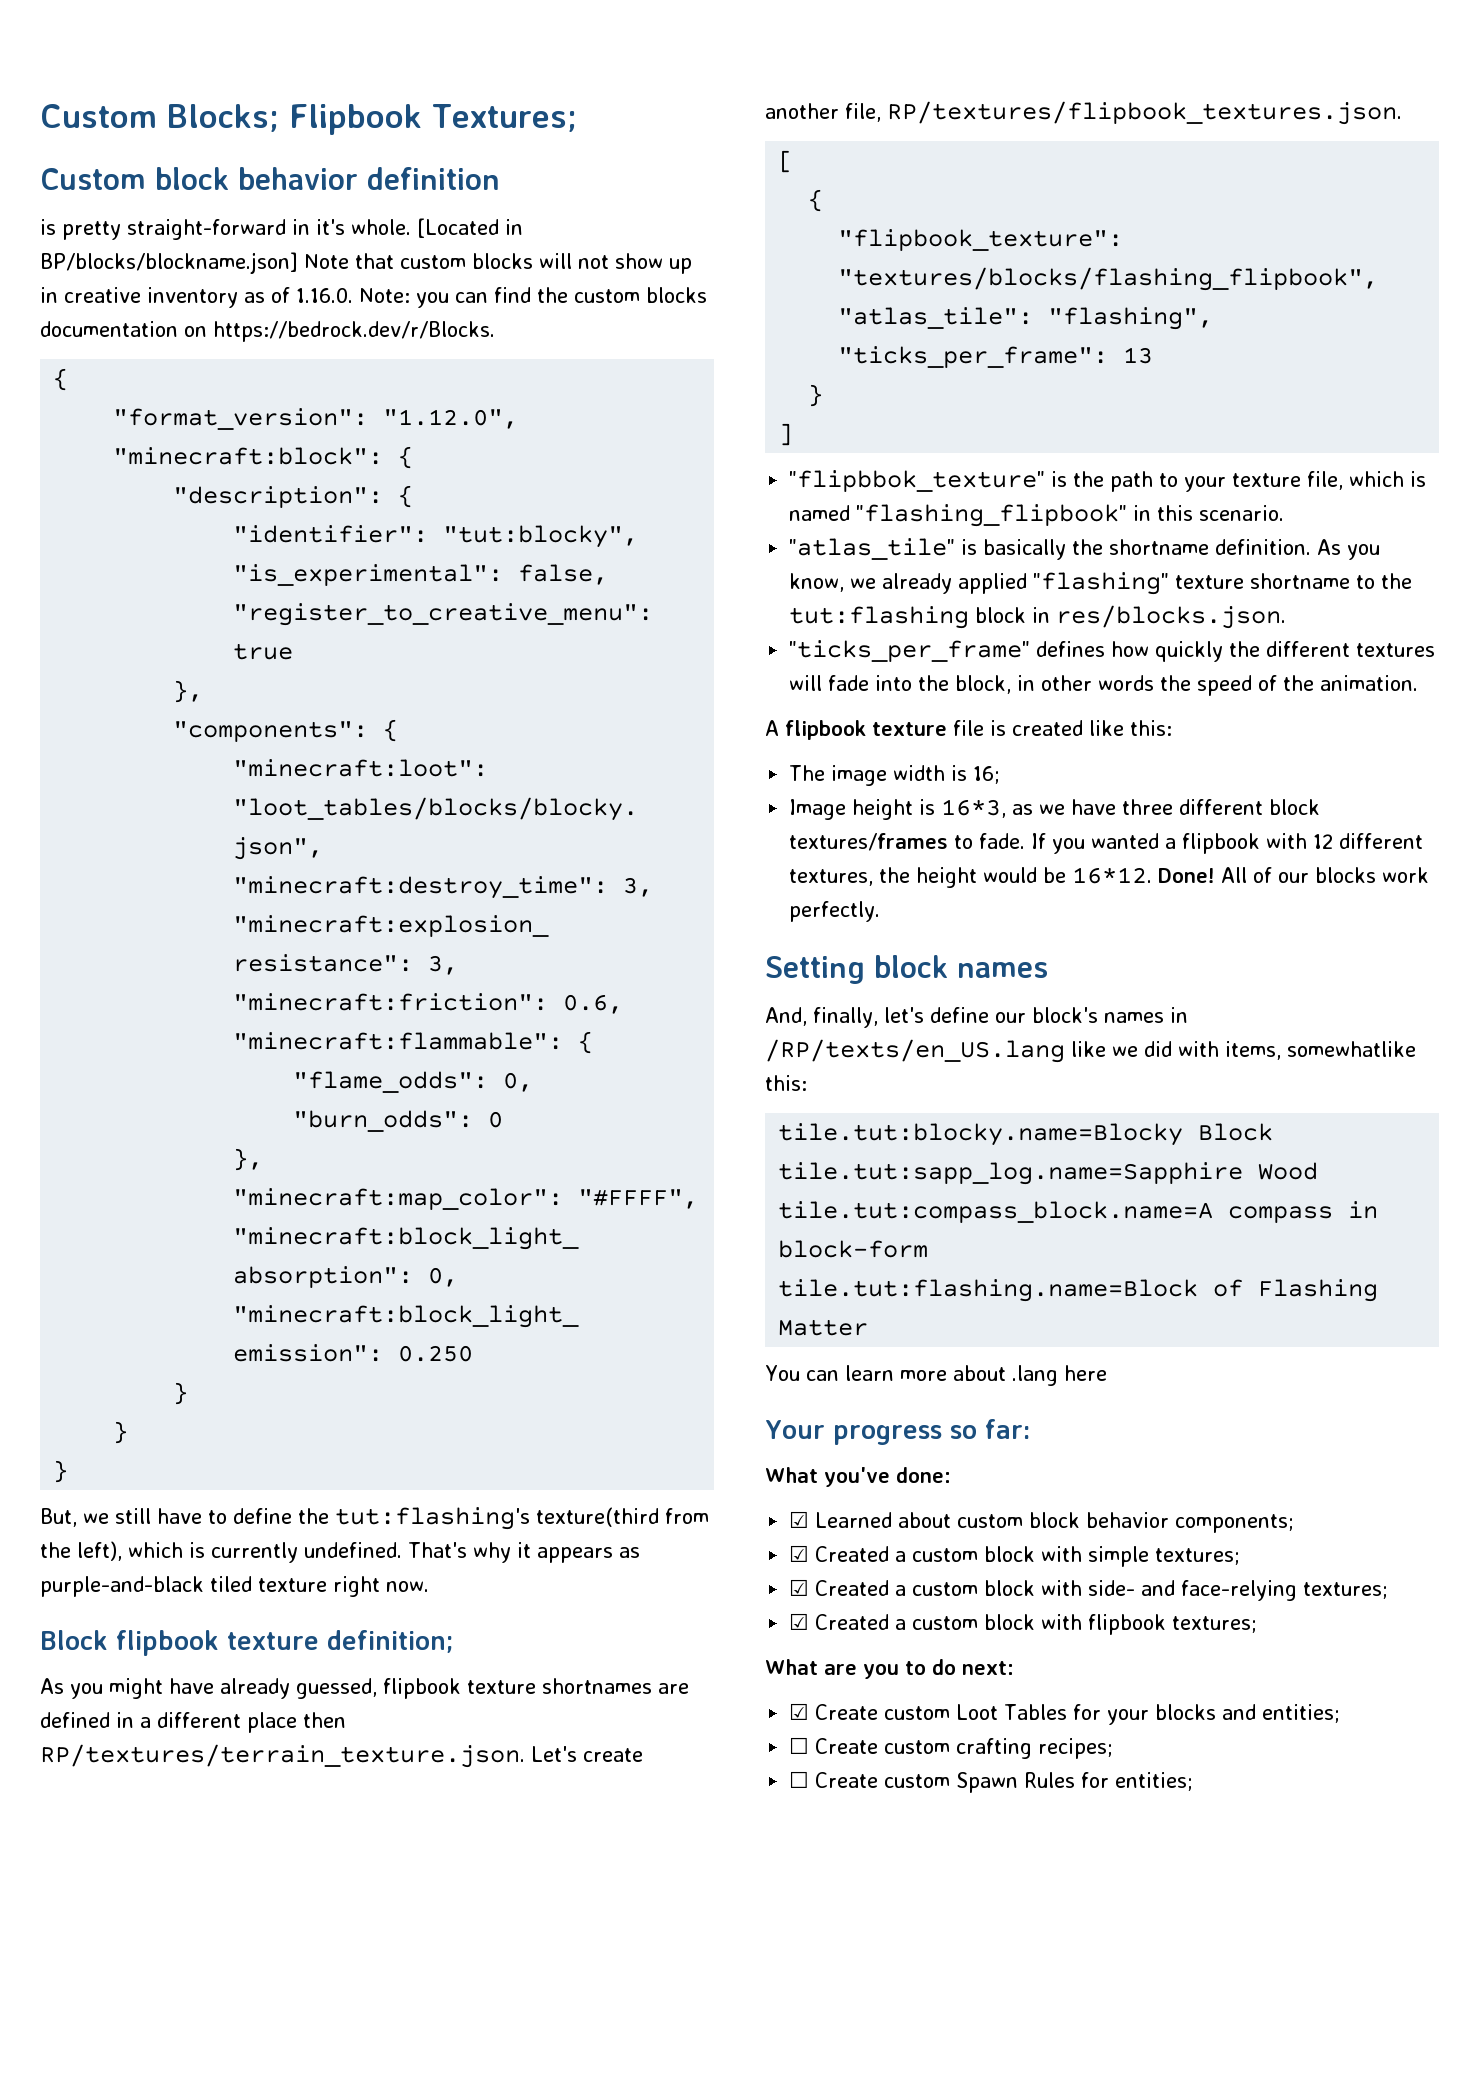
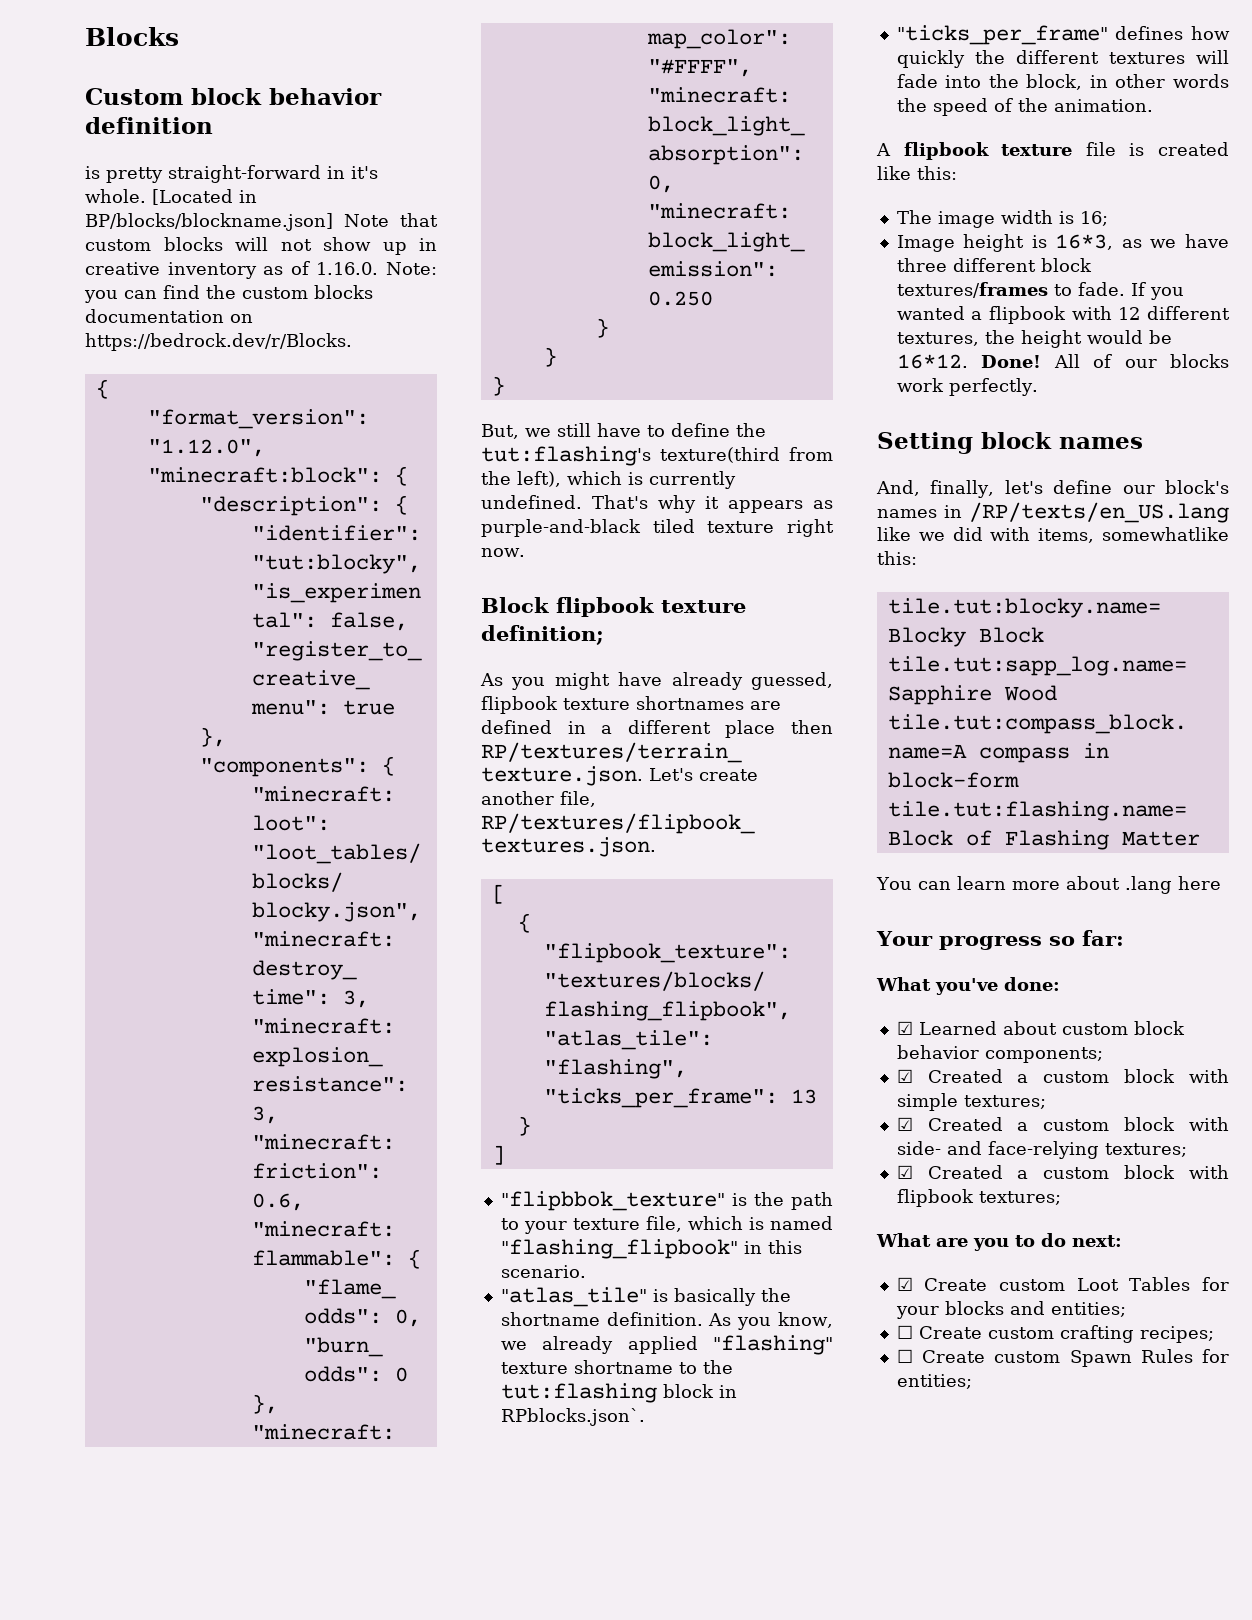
- Custom Blocks; Flipbook Textures;
+ Blocks
- As you know, we already applied "flashing" texture shortname to the tut:flashing block in res/blocks.json.
+ As you know, we already applied "flashing" texture shortname to the tut:flashing block in RPblocks.json`.

